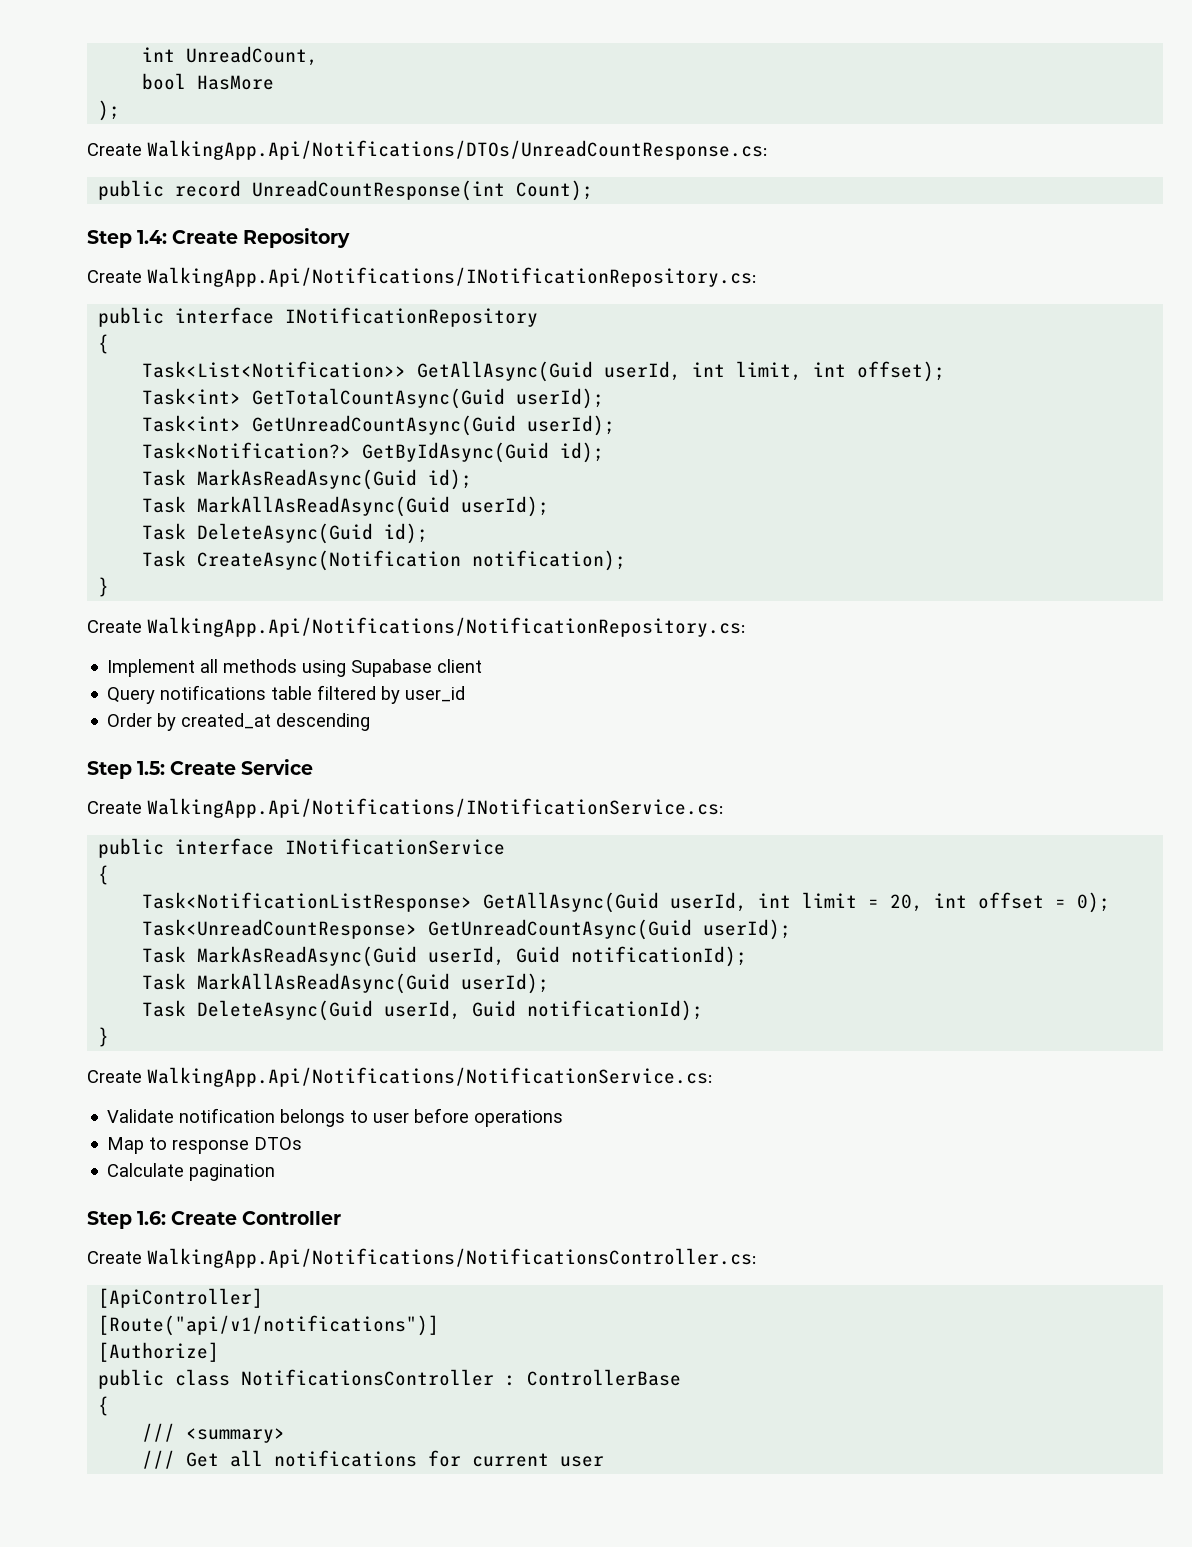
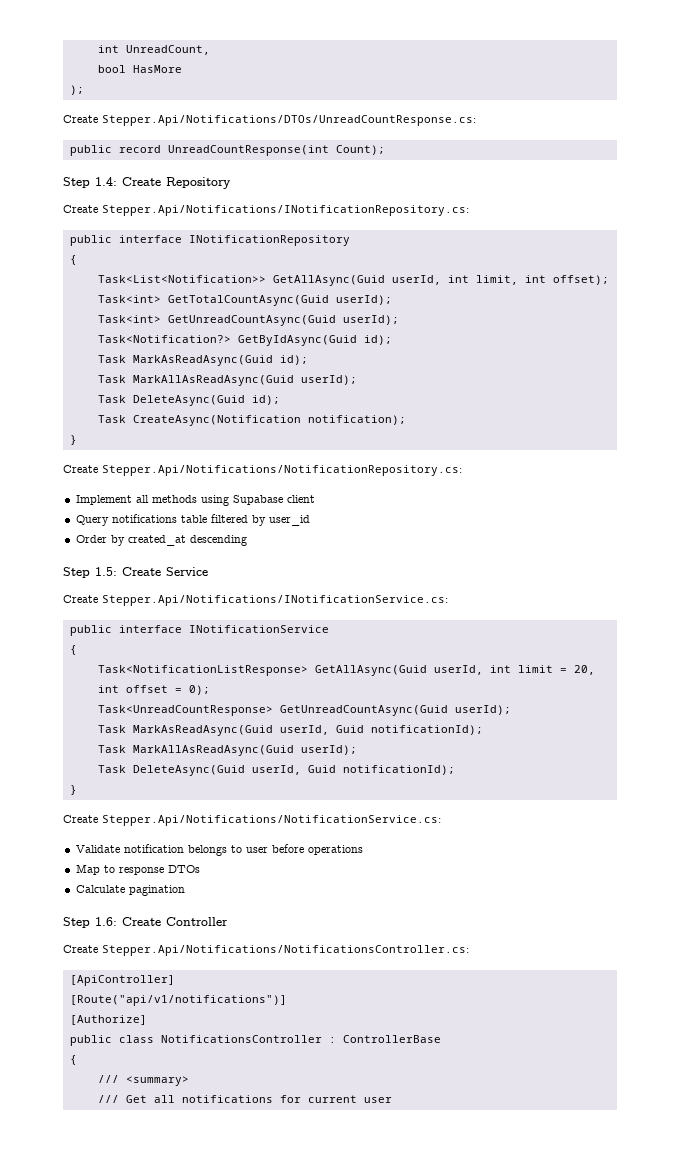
- Create WalkingApp.Api/Notifications/DTOs/UnreadCountResponse.cs:
+ Create Stepper.Api/Notifications/DTOs/UnreadCountResponse.cs:
- Create WalkingApp.Api/Notifications/INotificationRepository.cs:
+ Create Stepper.Api/Notifications/INotificationRepository.cs:
- Create WalkingApp.Api/Notifications/NotificationRepository.cs:
+ Create Stepper.Api/Notifications/NotificationRepository.cs:
- Create WalkingApp.Api/Notifications/INotificationService.cs:
+ Create Stepper.Api/Notifications/INotificationService.cs:
- Create WalkingApp.Api/Notifications/NotificationService.cs:
+ Create Stepper.Api/Notifications/NotificationService.cs:
- Create WalkingApp.Api/Notifications/NotificationsController.cs:
+ Create Stepper.Api/Notifications/NotificationsController.cs:

